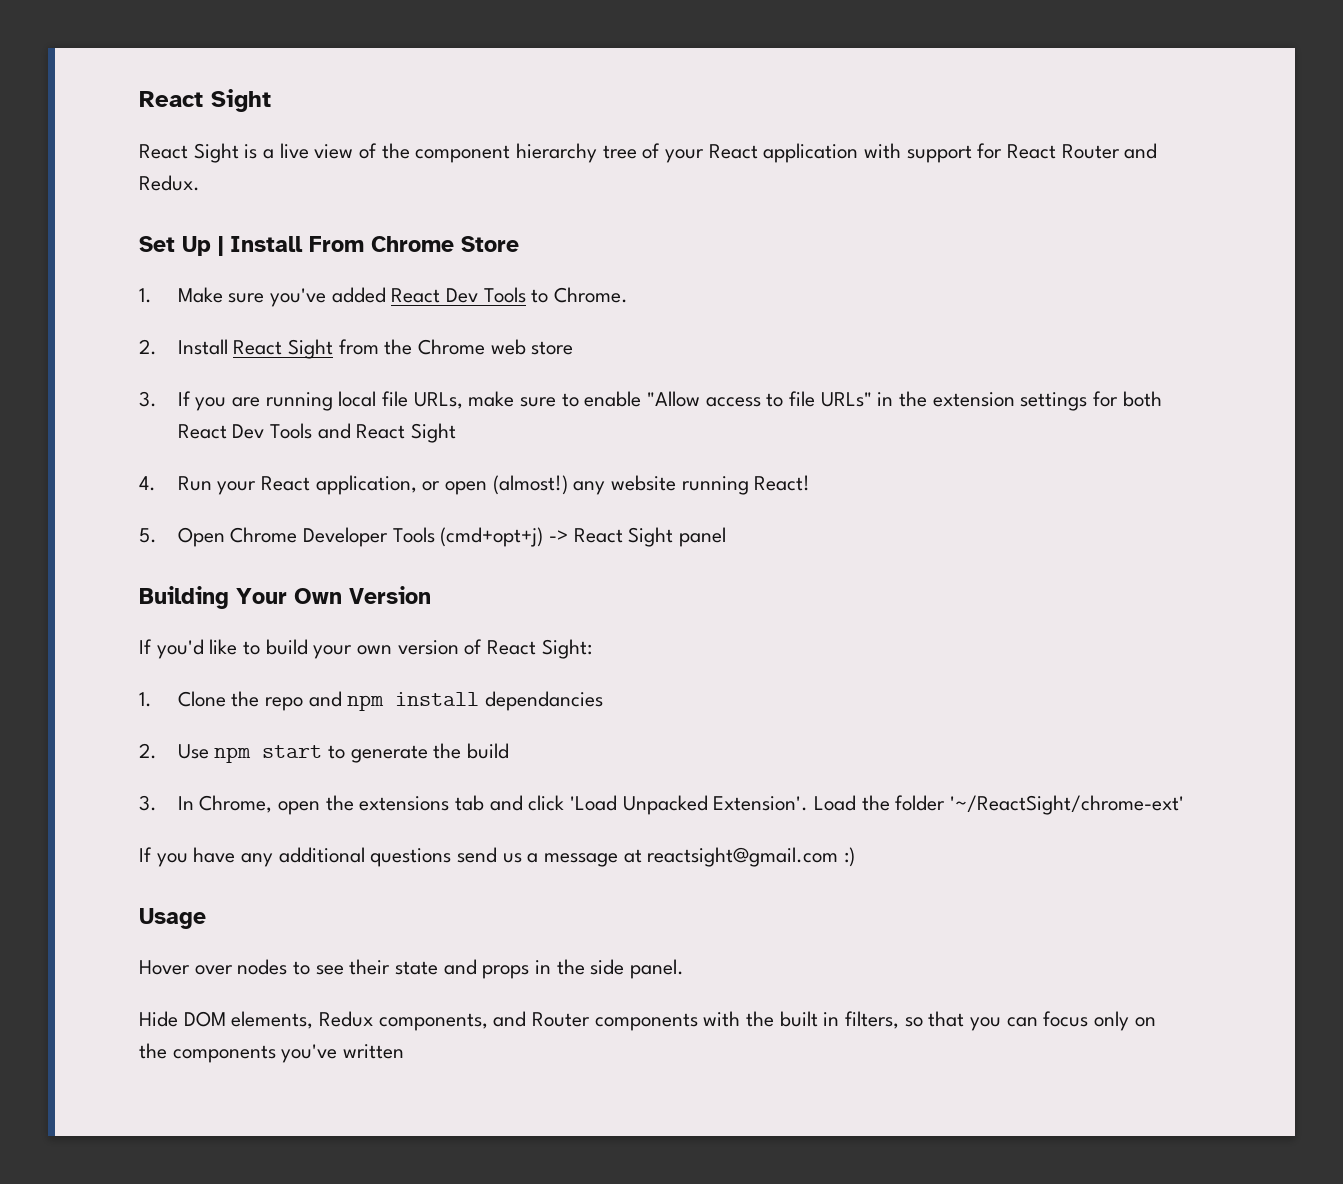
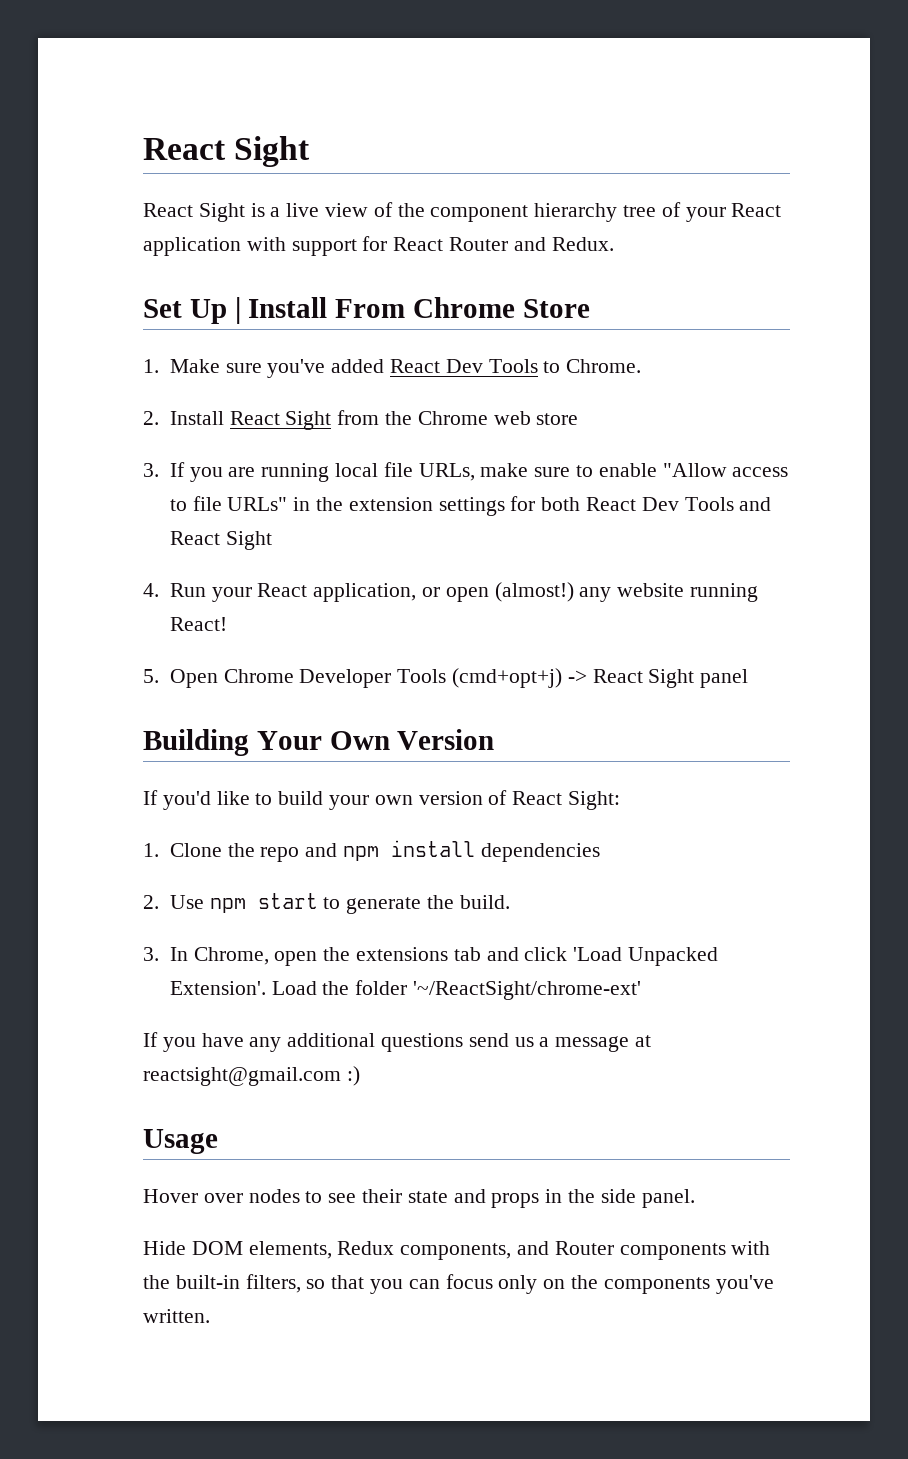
- 1. Clone the repo and npm install dependancies
+ 1. Clone the repo and npm install dependencies
- 2. Use npm start to generate the build
+ 2. Use npm start to generate the build.
- Hide DOM elements, Redux components, and Router components with the built in filters, so that you can focus only on the components you've written
+ Hide DOM elements, Redux components, and Router components with the built-in filters, so that you can focus only on the components you've written.

